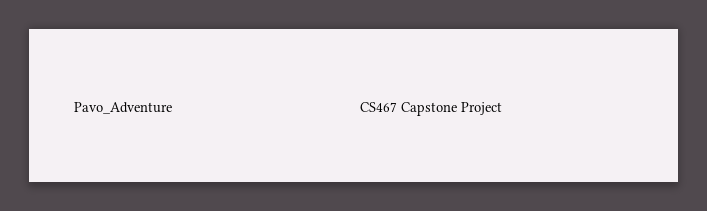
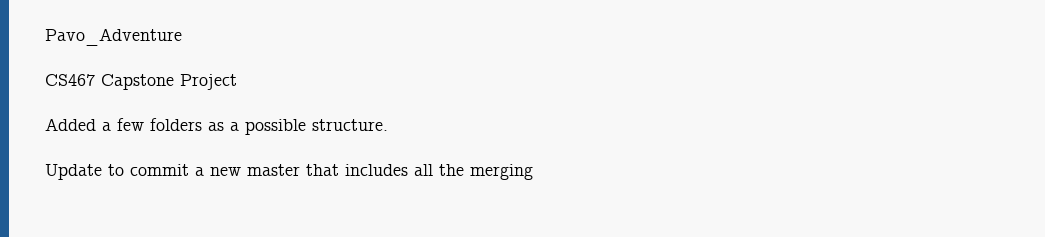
+ Added a few folders as a possible structure.
+ Update to commit a new master that includes all the merging

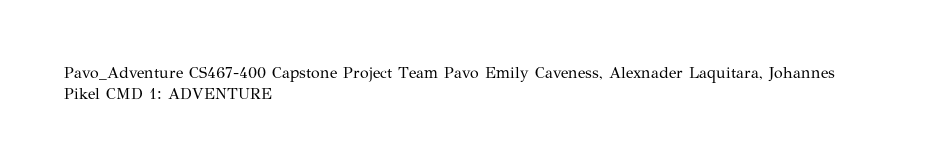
- Pavo_Adventure
- CS467 Capstone Project
- Added a few folders as a possible structure.
- Update to commit a new master that includes all the merging
+ Pavo_Adventure CS467-400 Capstone Project Team Pavo Emily Caveness, Alexnader Laquitara, Johannes Pikel CMD 1: ADVENTURE

